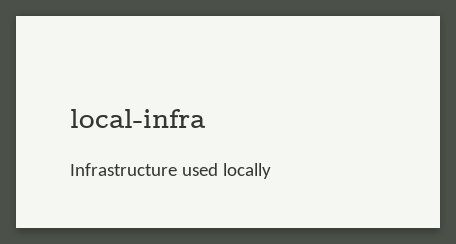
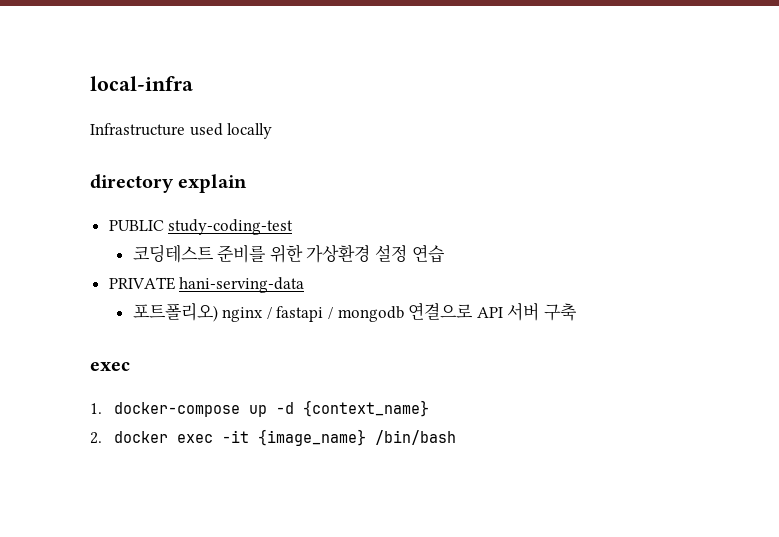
+ directory explain
+ PUBLIC study-coding-test
+ 코딩테스트 준비를 위한 가상환경 설정 연습
+ PRIVATE hani-serving-data
+ 포트폴리오) nginx / fastapi / mongodb 연결으로 API 서버 구축
+ exec
+ 1. docker-compose up -d {context_name}
+ 2. docker exec -it {image_name} /bin/bash

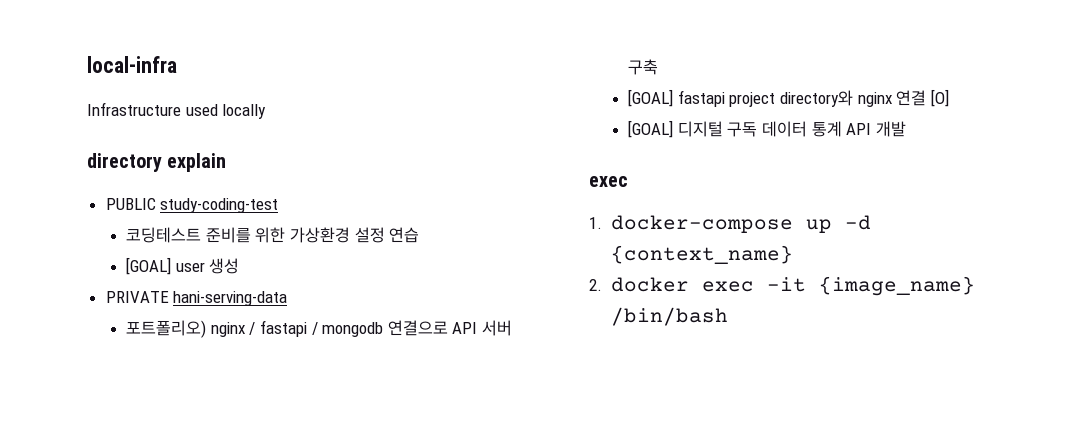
+ [GOAL] user 생성
+ [GOAL] fastapi project directory와 nginx 연결 [O]
+ [GOAL] 디지털 구독 데이터 통계 API 개발

